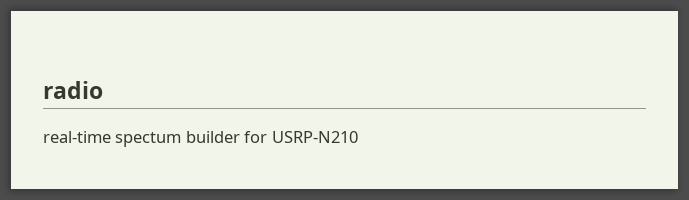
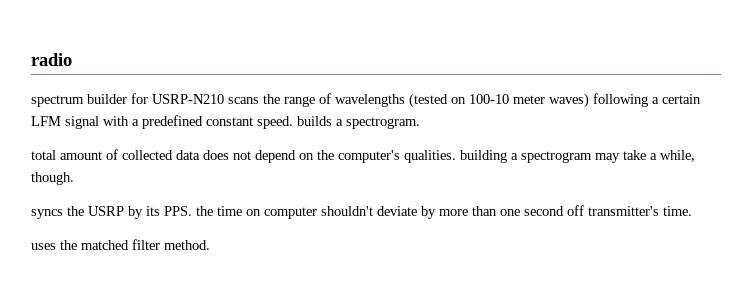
- real-time spectum builder for USRP-N210
+ spectrum builder for USRP-N210 scans the range of wavelengths (tested on 100-10 meter waves) following a certain LFM signal with a predefined constant speed. builds a spectrogram.
+ total amount of collected data does not depend on the computer's qualities. building a spectrogram may take a while, though.
+ syncs the USRP by its PPS. the time on computer shouldn't deviate by more than one second off transmitter's time.
+ uses the matched filter method.

